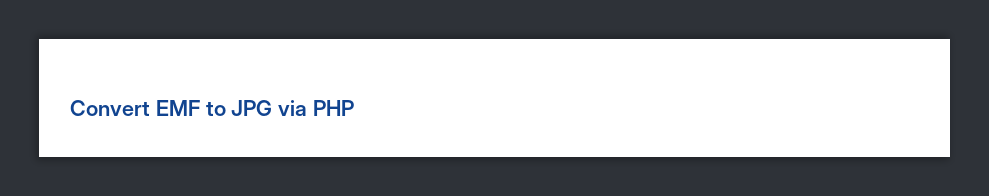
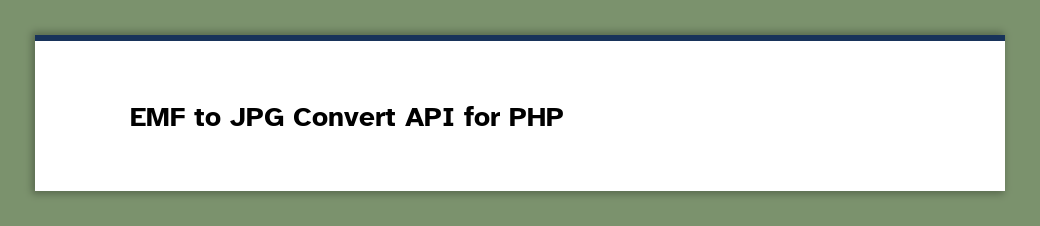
- Convert EMF to JPG via PHP
+ EMF to JPG Convert API for PHP

